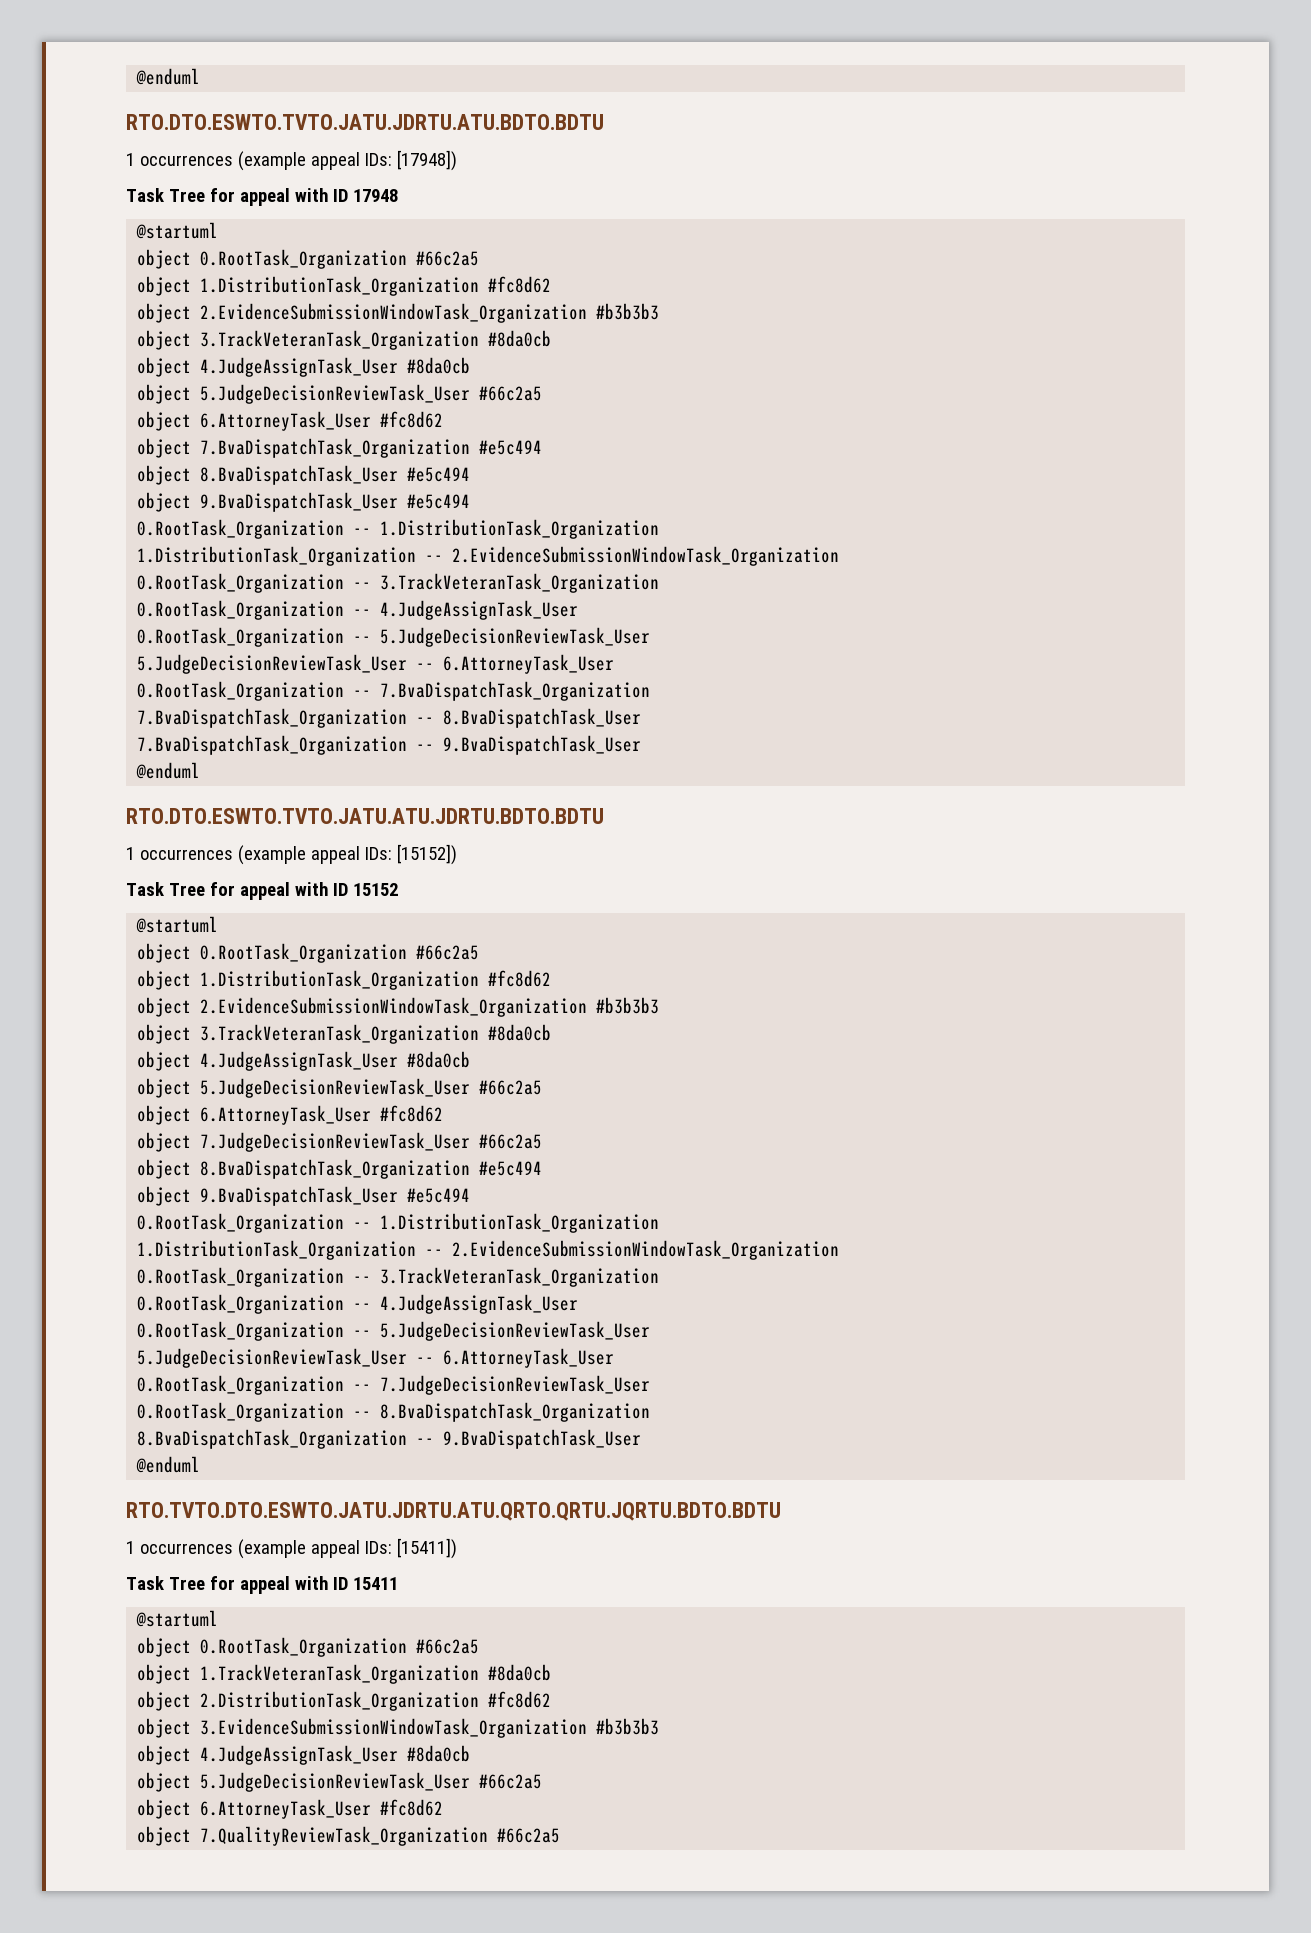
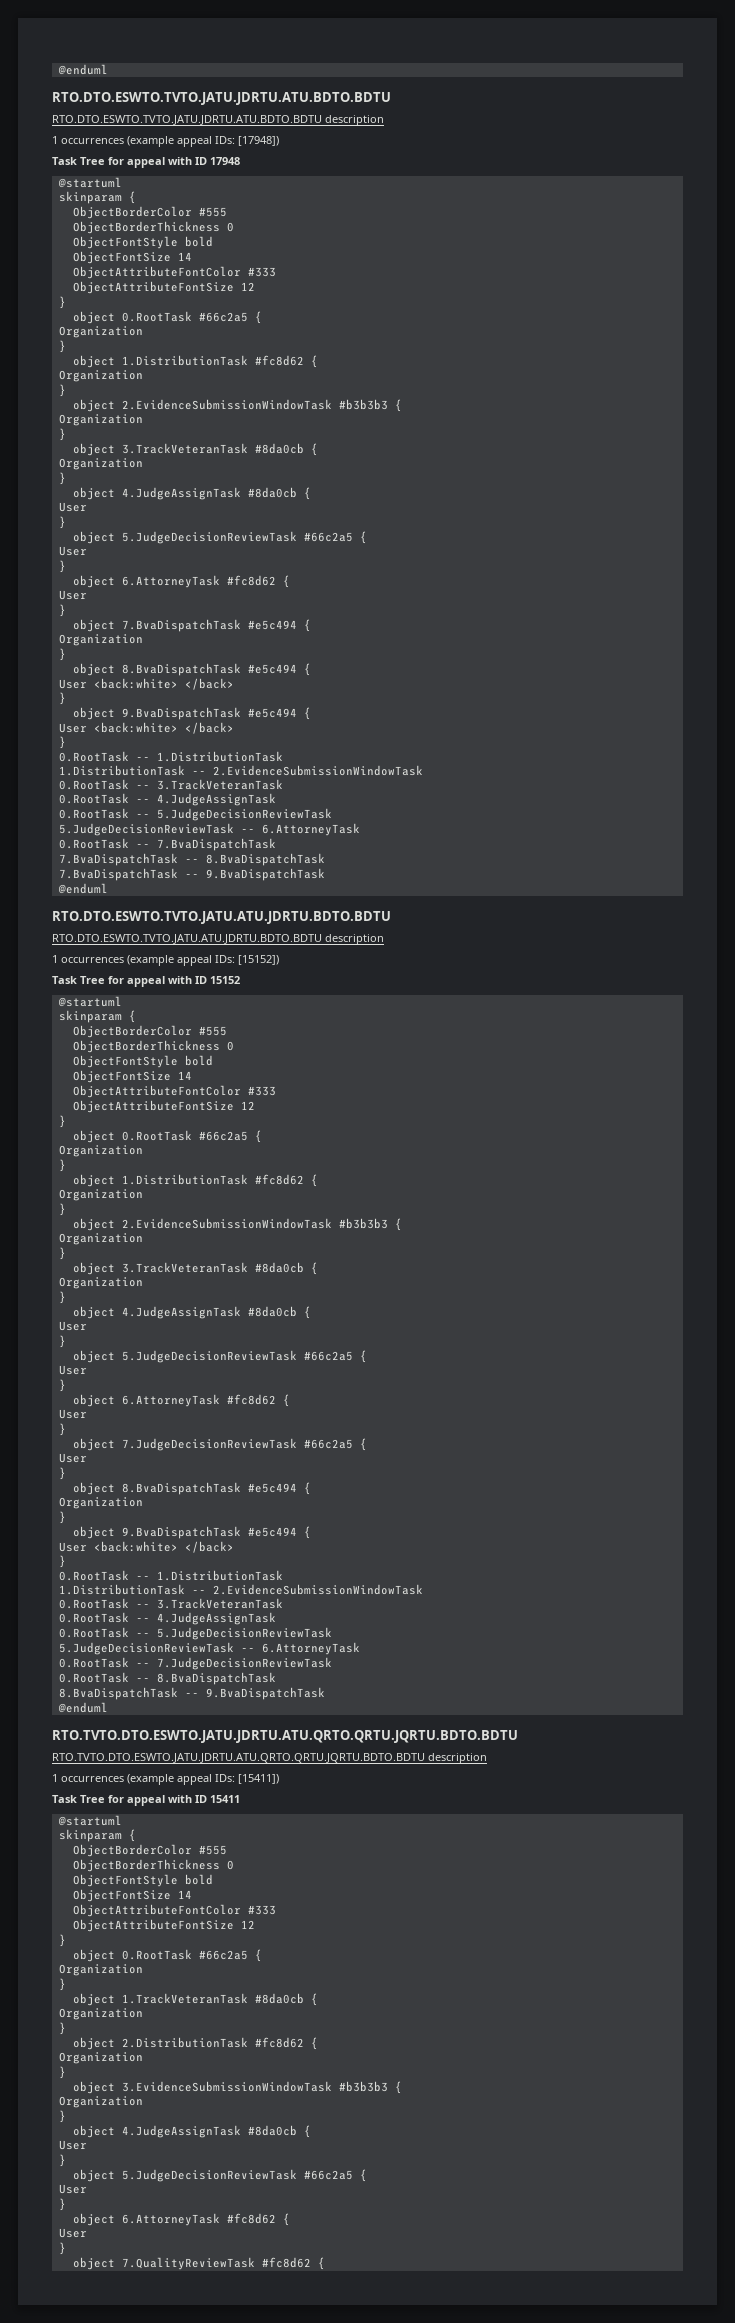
+ RTO.DTO.ESWTO.TVTO.JATU.JDRTU.ATU.BDTO.BDTU description
  Task Tree for appeal with ID 17948
  @startuml
- object 0.RootTask_Organization #66c2a5
- object 1.DistributionTask_Organization #fc8d62
- object 2.EvidenceSubmissionWindowTask_Organization #b3b3b3
- object 3.TrackVeteranTask_Organization #8da0cb
- object 4.JudgeAssignTask_User #8da0cb
- object 5.JudgeDecisionReviewTask_User #66c2a5
- object 6.AttorneyTask_User #fc8d62
- object 7.BvaDispatchTask_Organization #e5c494
- object 8.BvaDispatchTask_User #e5c494
- object 9.BvaDispatchTask_User #e5c494
- 0.RootTask_Organization -- 1.DistributionTask_Organization
- 1.DistributionTask_Organization -- 2.EvidenceSubmissionWindowTask_Organization
- 0.RootTask_Organization -- 3.TrackVeteranTask_Organization
- 0.RootTask_Organization -- 4.JudgeAssignTask_User
- 0.RootTask_Organization -- 5.JudgeDecisionReviewTask_User
- 5.JudgeDecisionReviewTask_User -- 6.AttorneyTask_User
- 0.RootTask_Organization -- 7.BvaDispatchTask_Organization
- 7.BvaDispatchTask_Organization -- 8.BvaDispatchTask_User
- 7.BvaDispatchTask_Organization -- 9.BvaDispatchTask_User
+ skinparam {
+ ObjectBorderColor #555
+ ObjectBorderThickness 0
+ ObjectFontStyle bold
+ ObjectFontSize 14
+ ObjectAttributeFontColor #333
+ ObjectAttributeFontSize 12
+ }
+ object 0.RootTask #66c2a5 {
+ Organization
+ }
+ object 1.DistributionTask #fc8d62 {
+ Organization
+ }
+ object 2.EvidenceSubmissionWindowTask #b3b3b3 {
+ Organization
+ }
+ object 3.TrackVeteranTask #8da0cb {
+ Organization
+ }
+ object 4.JudgeAssignTask #8da0cb {
+ User
+ }
+ object 5.JudgeDecisionReviewTask #66c2a5 {
+ User
+ }
+ object 6.AttorneyTask #fc8d62 {
+ User
+ }
+ object 7.BvaDispatchTask #e5c494 {
+ Organization
+ }
+ object 8.BvaDispatchTask #e5c494 {
+ User <back:white> </back>
+ }
+ object 9.BvaDispatchTask #e5c494 {
+ User <back:white> </back>
+ }
+ 0.RootTask -- 1.DistributionTask
+ 1.DistributionTask -- 2.EvidenceSubmissionWindowTask
+ 0.RootTask -- 3.TrackVeteranTask
+ 0.RootTask -- 4.JudgeAssignTask
+ 0.RootTask -- 5.JudgeDecisionReviewTask
+ 5.JudgeDecisionReviewTask -- 6.AttorneyTask
+ 0.RootTask -- 7.BvaDispatchTask
+ 7.BvaDispatchTask -- 8.BvaDispatchTask
+ 7.BvaDispatchTask -- 9.BvaDispatchTask
+ RTO.DTO.ESWTO.TVTO.JATU.ATU.JDRTU.BDTO.BDTU description
  Task Tree for appeal with ID 15152
  @startuml
- object 0.RootTask_Organization #66c2a5
- object 1.DistributionTask_Organization #fc8d62
- object 2.EvidenceSubmissionWindowTask_Organization #b3b3b3
- object 3.TrackVeteranTask_Organization #8da0cb
- object 4.JudgeAssignTask_User #8da0cb
- object 5.JudgeDecisionReviewTask_User #66c2a5
- object 6.AttorneyTask_User #fc8d62
- object 7.JudgeDecisionReviewTask_User #66c2a5
- object 8.BvaDispatchTask_Organization #e5c494
- object 9.BvaDispatchTask_User #e5c494
- 0.RootTask_Organization -- 1.DistributionTask_Organization
- 1.DistributionTask_Organization -- 2.EvidenceSubmissionWindowTask_Organization
- 0.RootTask_Organization -- 3.TrackVeteranTask_Organization
- 0.RootTask_Organization -- 4.JudgeAssignTask_User
- 0.RootTask_Organization -- 5.JudgeDecisionReviewTask_User
- 5.JudgeDecisionReviewTask_User -- 6.AttorneyTask_User
- 0.RootTask_Organization -- 7.JudgeDecisionReviewTask_User
- 0.RootTask_Organization -- 8.BvaDispatchTask_Organization
- 8.BvaDispatchTask_Organization -- 9.BvaDispatchTask_User
+ skinparam {
+ ObjectBorderColor #555
+ ObjectBorderThickness 0
+ ObjectFontStyle bold
+ ObjectFontSize 14
+ ObjectAttributeFontColor #333
+ ObjectAttributeFontSize 12
+ }
+ object 0.RootTask #66c2a5 {
+ Organization
+ }
+ object 1.DistributionTask #fc8d62 {
+ Organization
+ }
+ object 2.EvidenceSubmissionWindowTask #b3b3b3 {
+ Organization
+ }
+ object 3.TrackVeteranTask #8da0cb {
+ Organization
+ }
+ object 4.JudgeAssignTask #8da0cb {
+ User
+ }
+ object 5.JudgeDecisionReviewTask #66c2a5 {
+ User
+ }
+ object 6.AttorneyTask #fc8d62 {
+ User
+ }
+ object 7.JudgeDecisionReviewTask #66c2a5 {
+ User
+ }
+ object 8.BvaDispatchTask #e5c494 {
+ Organization
+ }
+ object 9.BvaDispatchTask #e5c494 {
+ User <back:white> </back>
+ }
+ 0.RootTask -- 1.DistributionTask
+ 1.DistributionTask -- 2.EvidenceSubmissionWindowTask
+ 0.RootTask -- 3.TrackVeteranTask
+ 0.RootTask -- 4.JudgeAssignTask
+ 0.RootTask -- 5.JudgeDecisionReviewTask
+ 5.JudgeDecisionReviewTask -- 6.AttorneyTask
+ 0.RootTask -- 7.JudgeDecisionReviewTask
+ 0.RootTask -- 8.BvaDispatchTask
+ 8.BvaDispatchTask -- 9.BvaDispatchTask
+ RTO.TVTO.DTO.ESWTO.JATU.JDRTU.ATU.QRTO.QRTU.JQRTU.BDTO.BDTU description
  Task Tree for appeal with ID 15411
  @startuml
- object 0.RootTask_Organization #66c2a5
- object 1.TrackVeteranTask_Organization #8da0cb
- object 2.DistributionTask_Organization #fc8d62
- object 3.EvidenceSubmissionWindowTask_Organization #b3b3b3
- object 4.JudgeAssignTask_User #8da0cb
- object 5.JudgeDecisionReviewTask_User #66c2a5
- object 6.AttorneyTask_User #fc8d62
- object 7.QualityReviewTask_Organization #66c2a5
+ skinparam {
+ ObjectBorderColor #555
+ ObjectBorderThickness 0
+ ObjectFontStyle bold
+ ObjectFontSize 14
+ ObjectAttributeFontColor #333
+ ObjectAttributeFontSize 12
+ }
+ object 0.RootTask #66c2a5 {
+ Organization
+ }
+ object 1.TrackVeteranTask #8da0cb {
+ Organization
+ }
+ object 2.DistributionTask #fc8d62 {
+ Organization
+ }
+ object 3.EvidenceSubmissionWindowTask #b3b3b3 {
+ Organization
+ }
+ object 4.JudgeAssignTask #8da0cb {
+ User
+ }
+ object 5.JudgeDecisionReviewTask #66c2a5 {
+ User
+ }
+ object 6.AttorneyTask #fc8d62 {
+ User
+ }
+ object 7.QualityReviewTask #fc8d62 {

